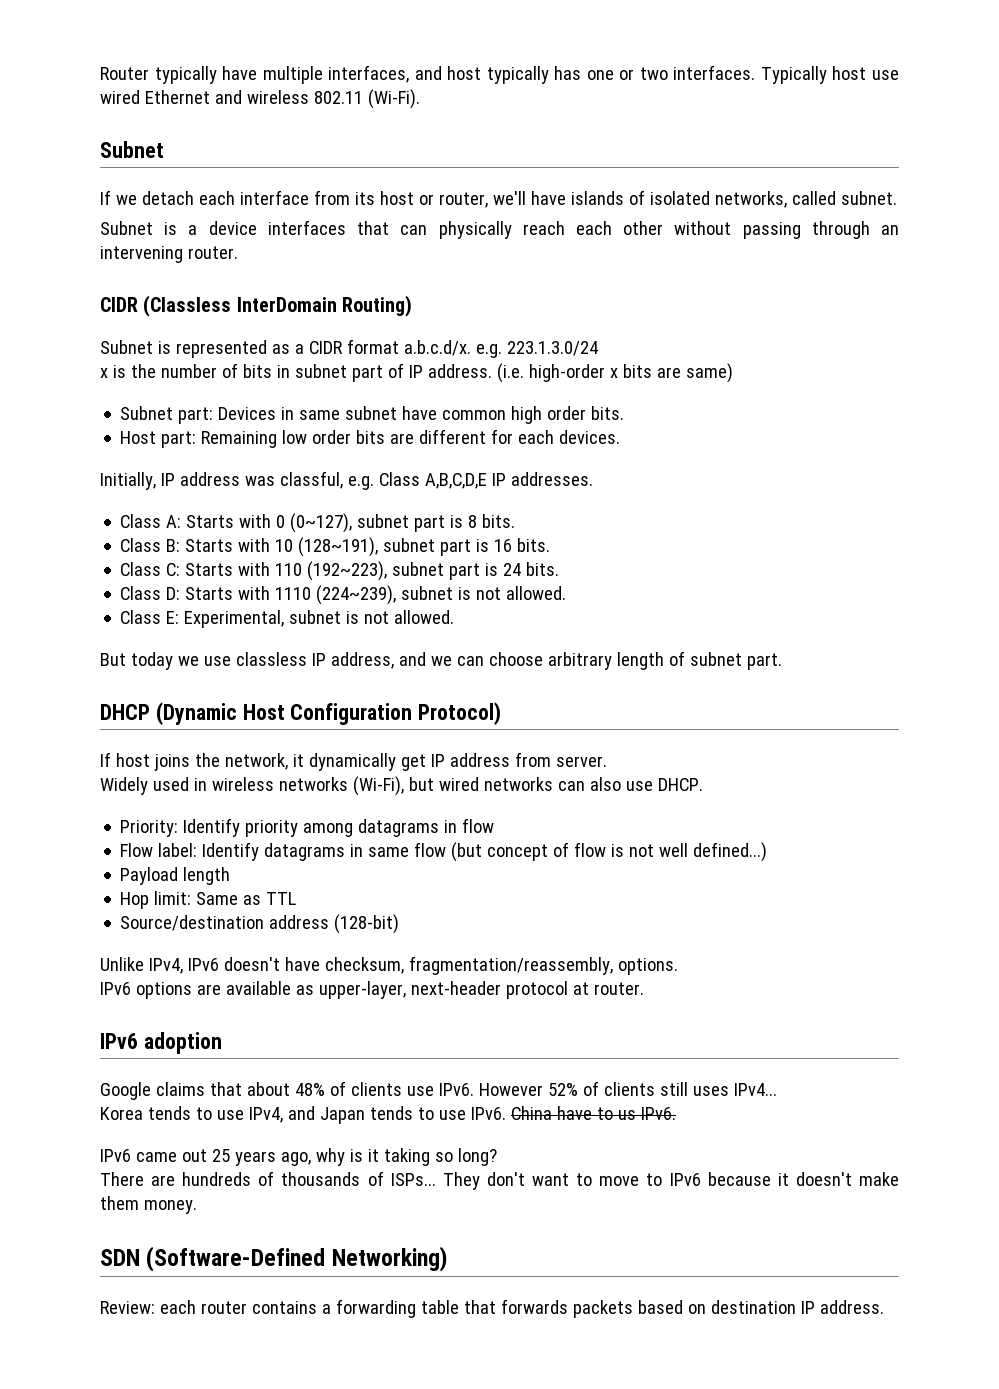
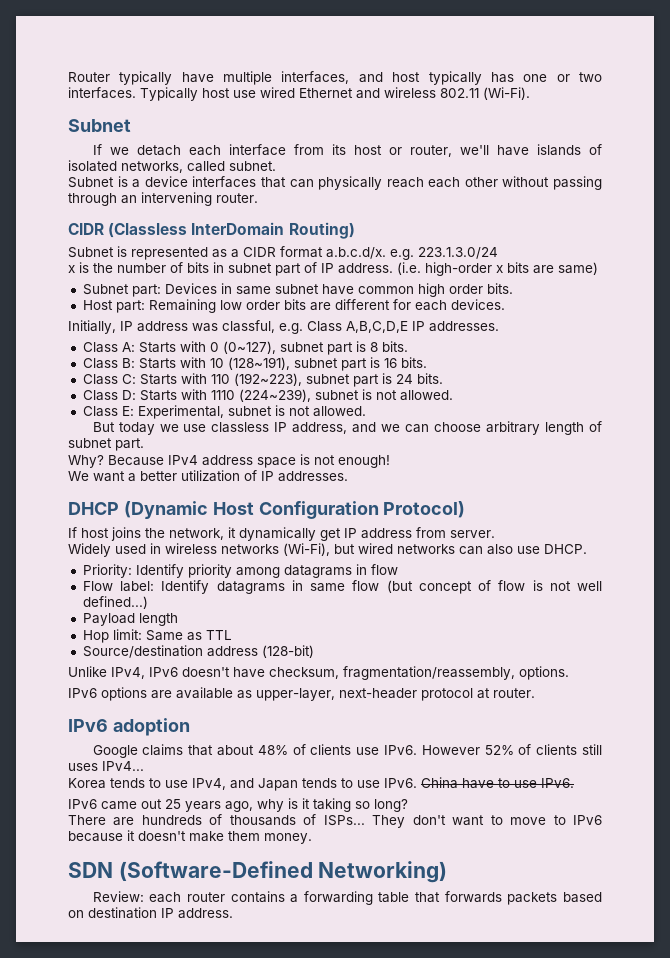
+ Why? Because IPv4 address space is not enough!
+ We want a better utilization of IP addresses.
- China have to us IPv6.
+ China have to use IPv6.

